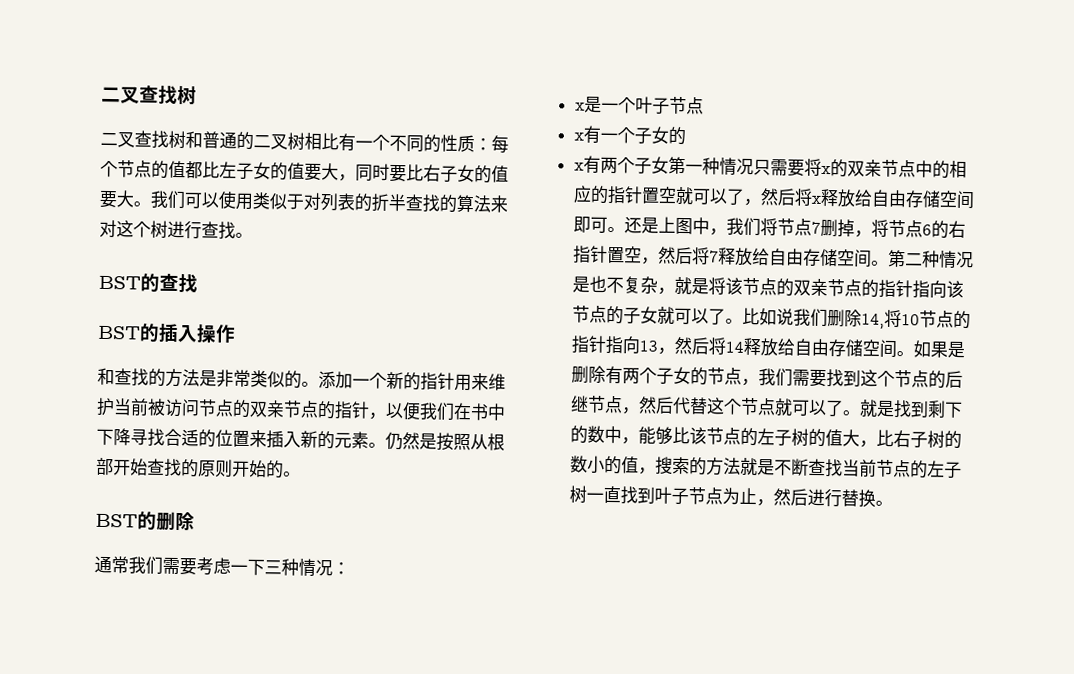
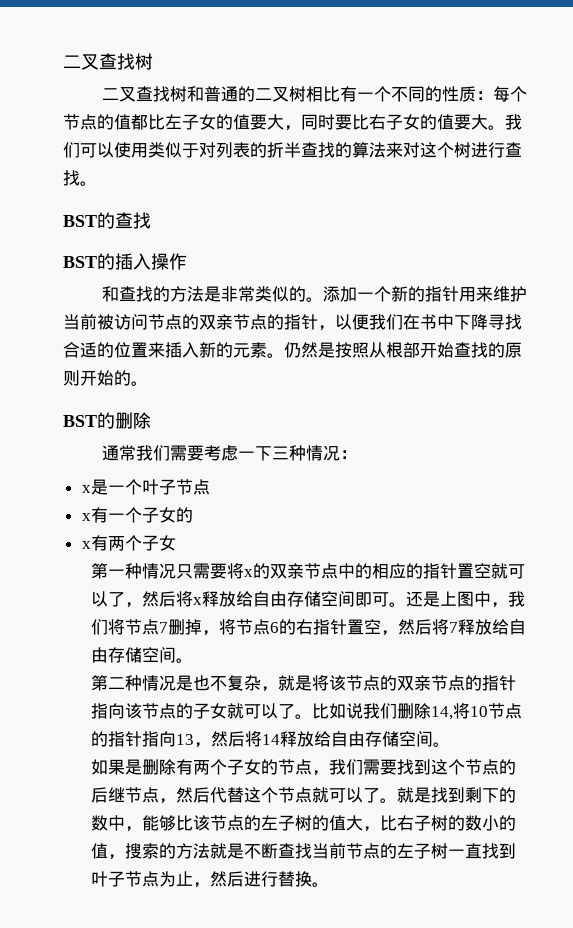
- x有两个子女第一种情况只需要将x的双亲节点中的相应的指针置空就可以了，然后将x释放给自由存储空间即可。
+ x有两个子女
+ 第一种情况只需要将x的双亲节点中的相应的指针置空就可以了，然后将x释放给自由存储空间即可。
- 还是上图中，我们将节点7删掉，将节点6的右指针置空，然后将7释放给自由存储空间。第二种情况是也不复杂，就是将该节点的双亲节点的指针指向该节点的子女就可以了。
+ 还是上图中，我们将节点7删掉，将节点6的右指针置空，然后将7释放给自由存储空间。
+ 第二种情况是也不复杂，就是将该节点的双亲节点的指针指向该节点的子女就可以了。
- 比如说我们删除14,将10节点的指针指向13，然后将14释放给自由存储空间。如果是删除有两个子女的节点，我们需要找到这个节点的后继节点，然后代替这个节点就可以了。
+ 比如说我们删除14,将10节点的指针指向13，然后将14释放给自由存储空间。
+ 如果是删除有两个子女的节点，我们需要找到这个节点的后继节点，然后代替这个节点就可以了。

